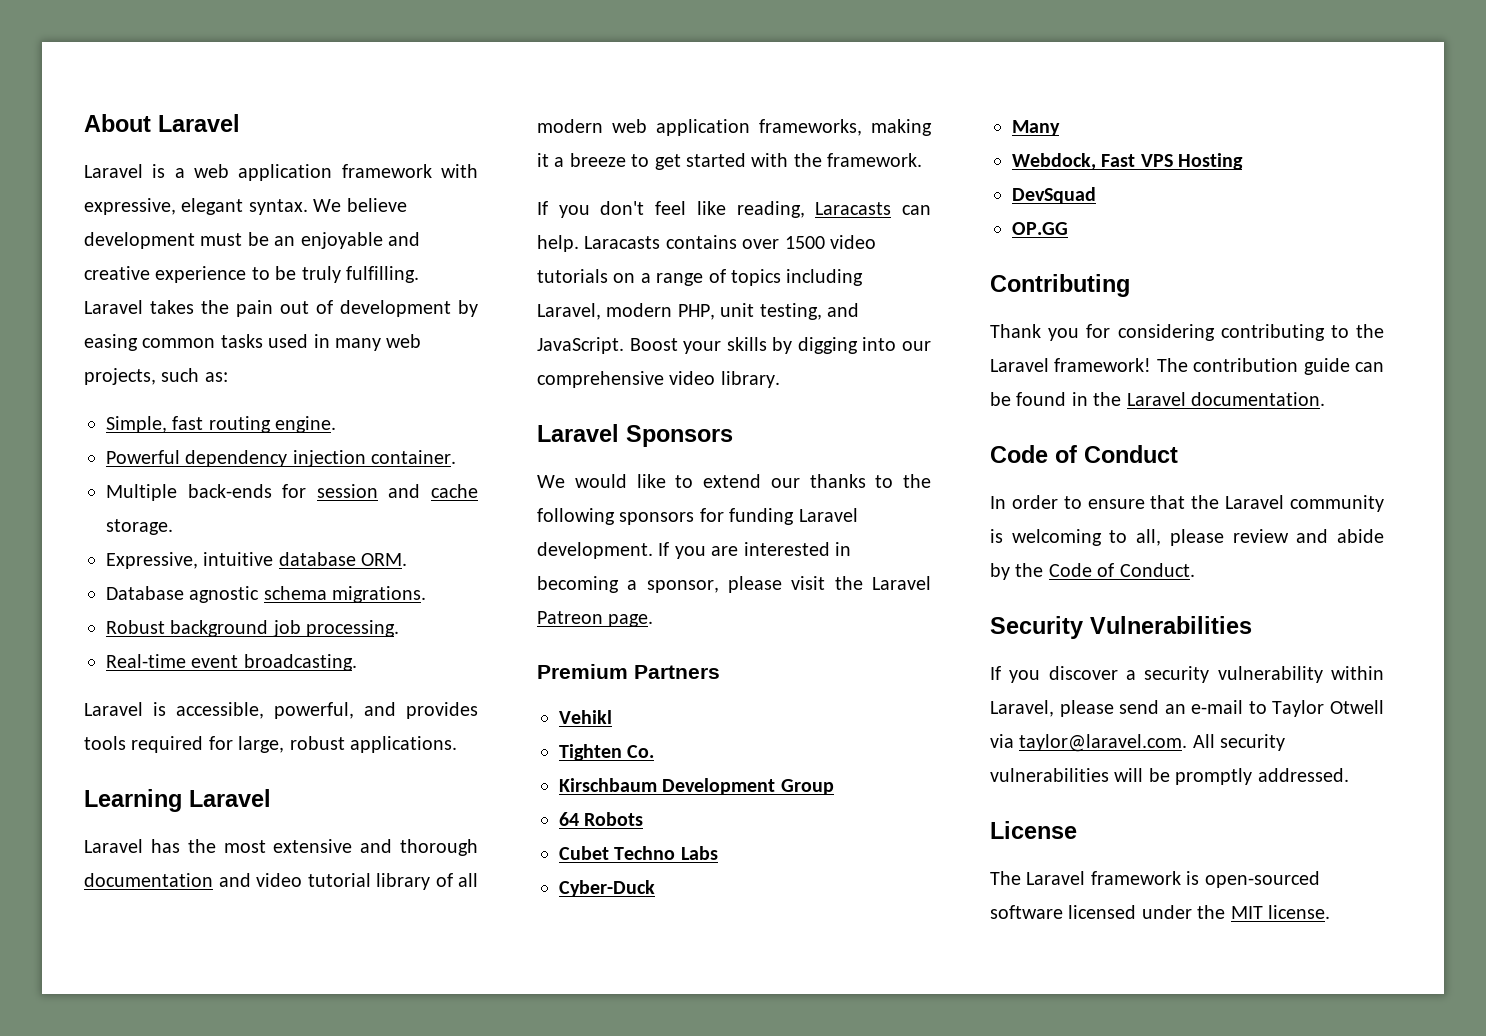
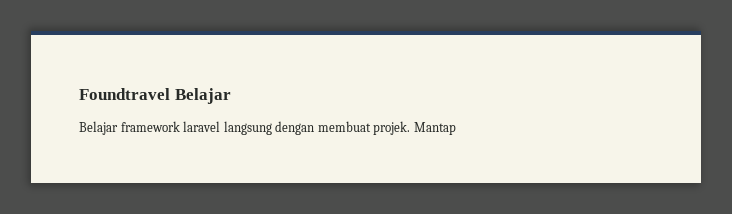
- About Laravel
- Laravel is a web application framework with expressive, elegant syntax. We believe development must be an enjoyable and creative experience to be truly fulfilling. Laravel takes the pain out of development by easing common tasks used in many web projects, such as:
- Simple, fast routing engine.
- Powerful dependency injection container.
- Multiple back-ends for session and cache storage.
- Expressive, intuitive database ORM.
- Database agnostic schema migrations.
- Robust background job processing.
- Real-time event broadcasting.
- Laravel is accessible, powerful, and provides tools required for large, robust applications.
- Learning Laravel
- Laravel has the most extensive and thorough documentation and video tutorial library of all modern web application frameworks, making it a breeze to get started with the framework.
- If you don't feel like reading, Laracasts can help. Laracasts contains over 1500 video tutorials on a range of topics including Laravel, modern PHP, unit testing, and JavaScript. Boost your skills by digging into our comprehensive video library.
- Laravel Sponsors
- We would like to extend our thanks to the following sponsors for funding Laravel development. If you are interested in becoming a sponsor, please visit the Laravel Patreon page.
- Premium Partners
- Vehikl
- Tighten Co.
- Kirschbaum Development Group
- 64 Robots
- Cubet Techno Labs
- Cyber-Duck
- Many
- Webdock, Fast VPS Hosting
- DevSquad
- OP.GG
- Contributing
- Thank you for considering contributing to the Laravel framework! The contribution guide can be found in the Laravel documentation.
- Code of Conduct
- In order to ensure that the Laravel community is welcoming to all, please review and abide by the Code of Conduct.
- Security Vulnerabilities
- If you discover a security vulnerability within Laravel, please send an e-mail to Taylor Otwell via taylor@laravel.com. All security vulnerabilities will be promptly addressed.
- License
- The Laravel framework is open-sourced software licensed under the MIT license.
+ Foundtravel Belajar
+ Belajar framework laravel langsung dengan membuat projek. Mantap

